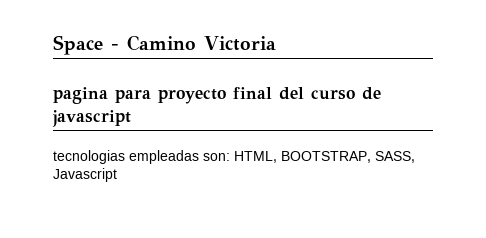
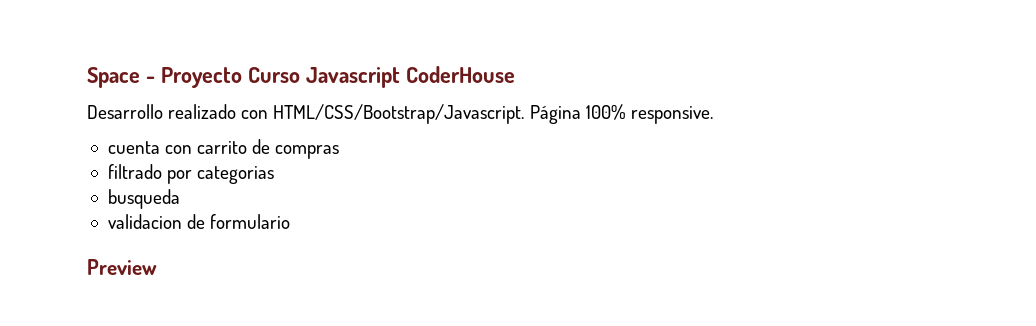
- Space - Camino Victoria
- pagina para proyecto final del curso de javascript
- tecnologias empleadas son: HTML, BOOTSTRAP, SASS, Javascript
+ Space - Proyecto Curso Javascript CoderHouse
+ Desarrollo realizado con HTML/CSS/Bootstrap/Javascript. Página 100% responsive.
+ cuenta con carrito de compras
+ filtrado por categorias
+ busqueda
+ validacion de formulario
+ Preview

